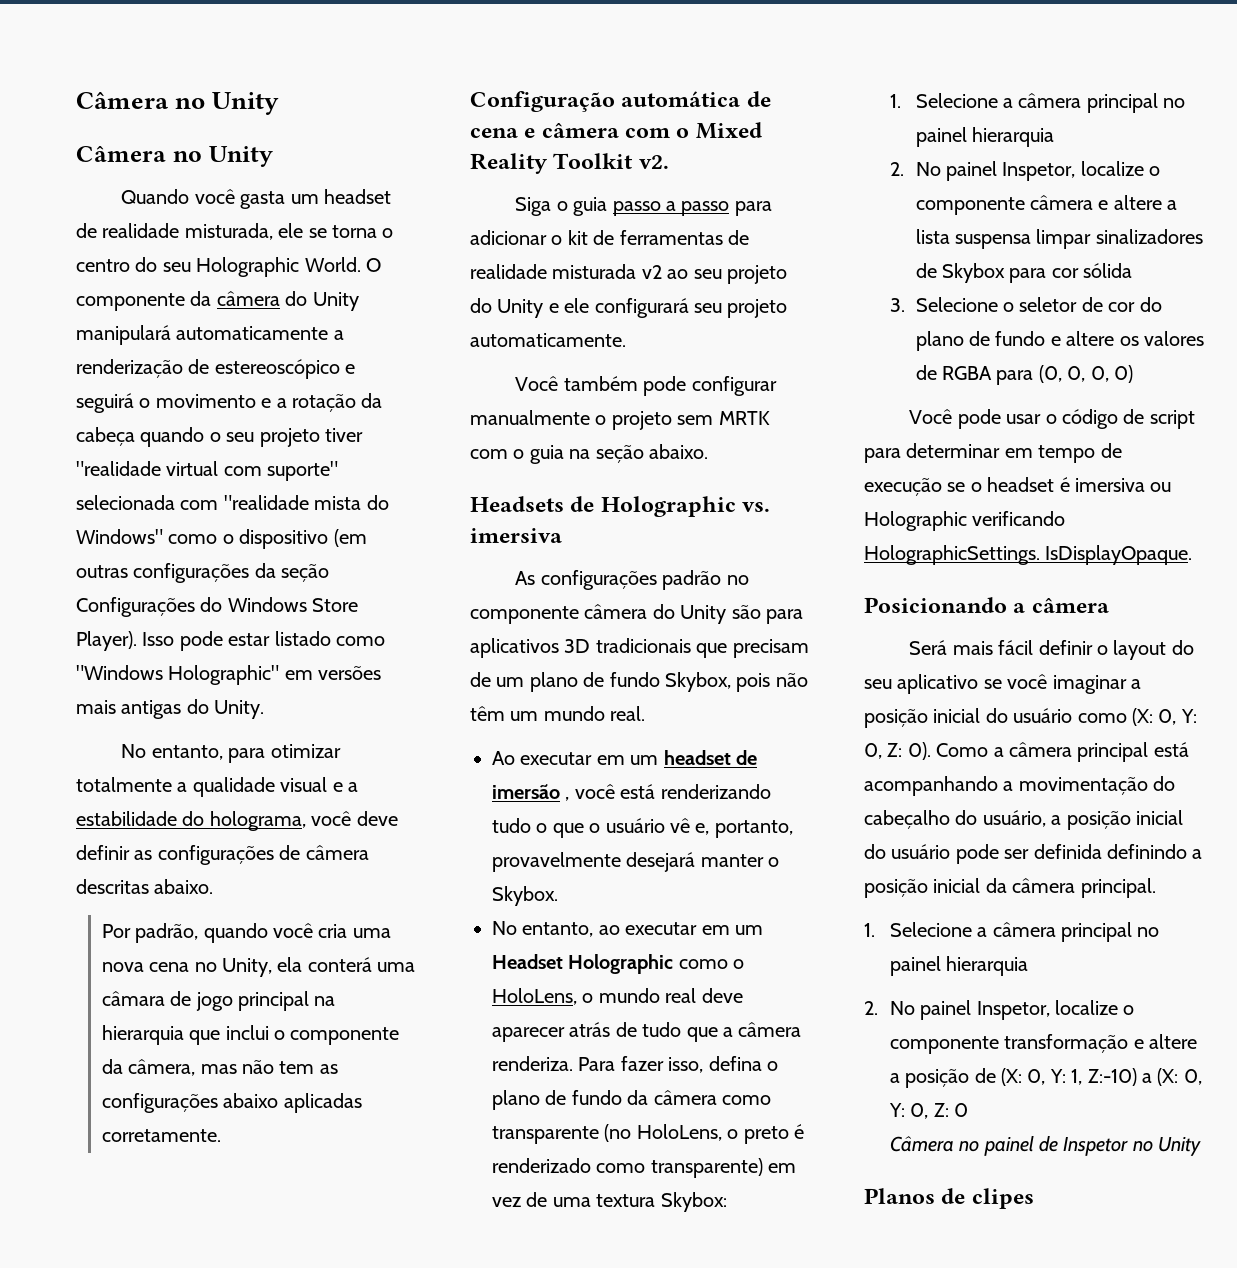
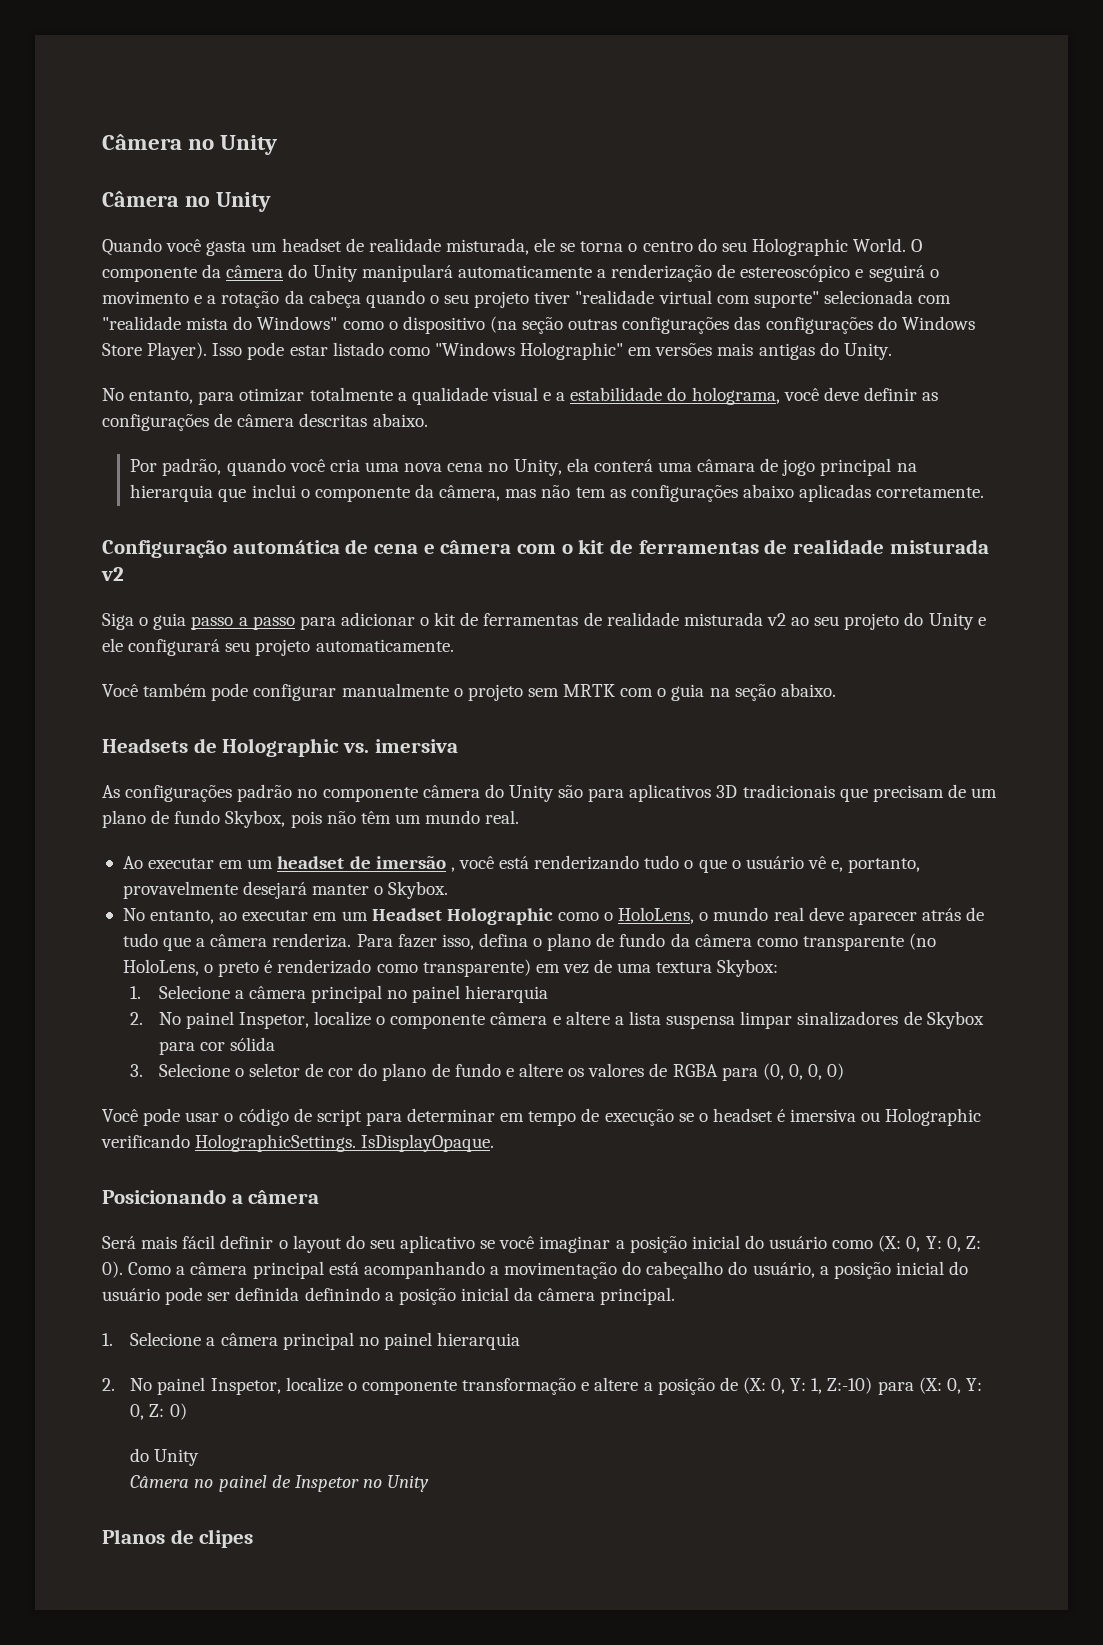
- O componente da câmera do Unity manipulará automaticamente a renderização de estereoscópico e seguirá o movimento e a rotação da cabeça quando o seu projeto tiver "realidade virtual com suporte" selecionada com "realidade mista do Windows" como o dispositivo (em outras configurações da seção Configurações do Windows Store Player).
+ O componente da câmera do Unity manipulará automaticamente a renderização de estereoscópico e seguirá o movimento e a rotação da cabeça quando o seu projeto tiver "realidade virtual com suporte" selecionada com "realidade mista do Windows" como o dispositivo (na seção outras configurações das configurações do Windows Store Player).
- Configuração automática de cena e câmera com o Mixed Reality Toolkit v2.
+ Configuração automática de cena e câmera com o kit de ferramentas de realidade misturada v2
- 2. No painel Inspetor, localize o componente transformação e altere a posição de (X: 0, Y: 1, Z:-10) a (X: 0, Y: 0, Z: 0
+ 2. No painel Inspetor, localize o componente transformação e altere a posição de (X: 0, Y: 1, Z:-10) para (X: 0, Y: 0, Z: 0)
+ do Unity

